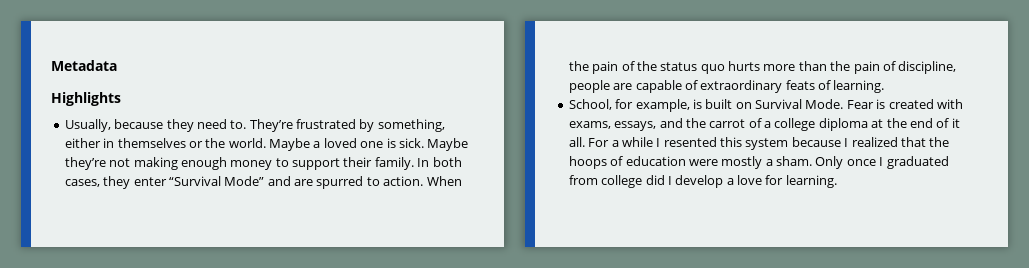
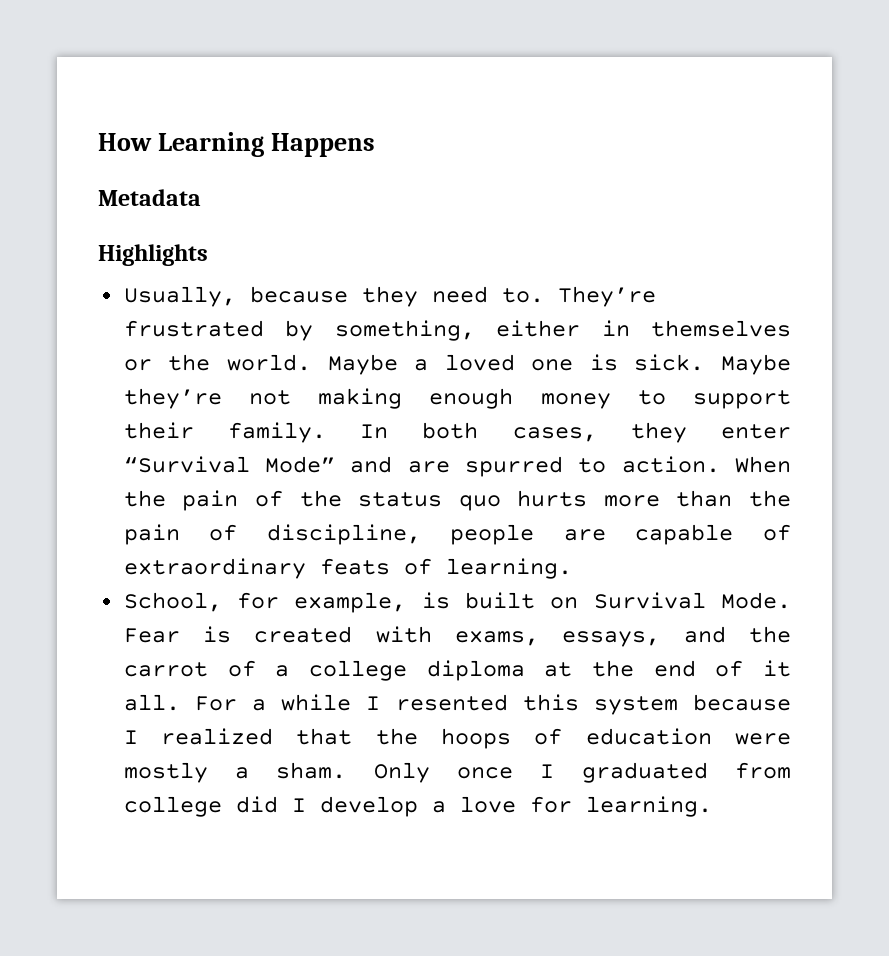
+ How Learning Happens

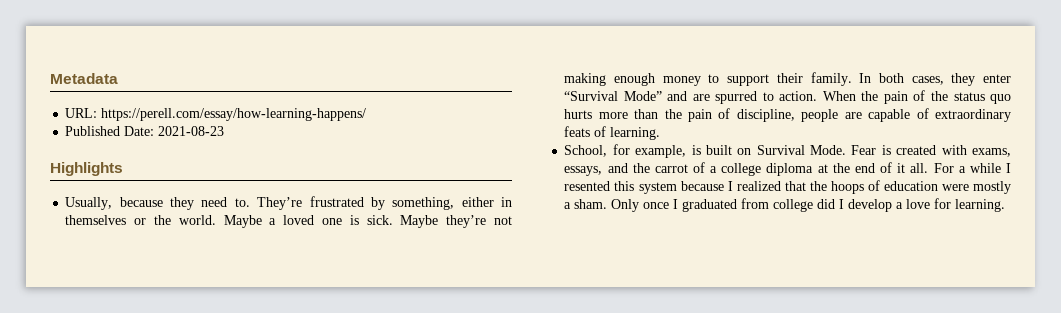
- How Learning Happens
  Metadata
+ URL: https://perell.com/essay/how-learning-happens/
+ Published Date: 2021-08-23

